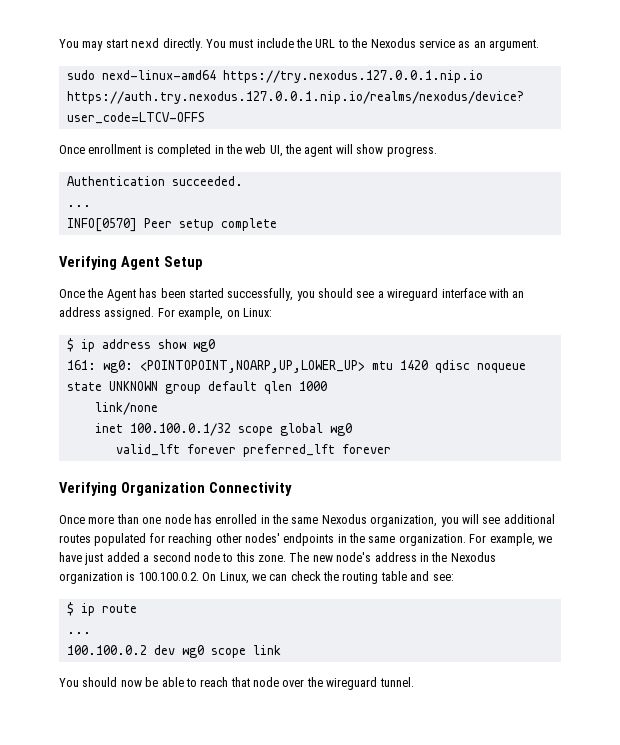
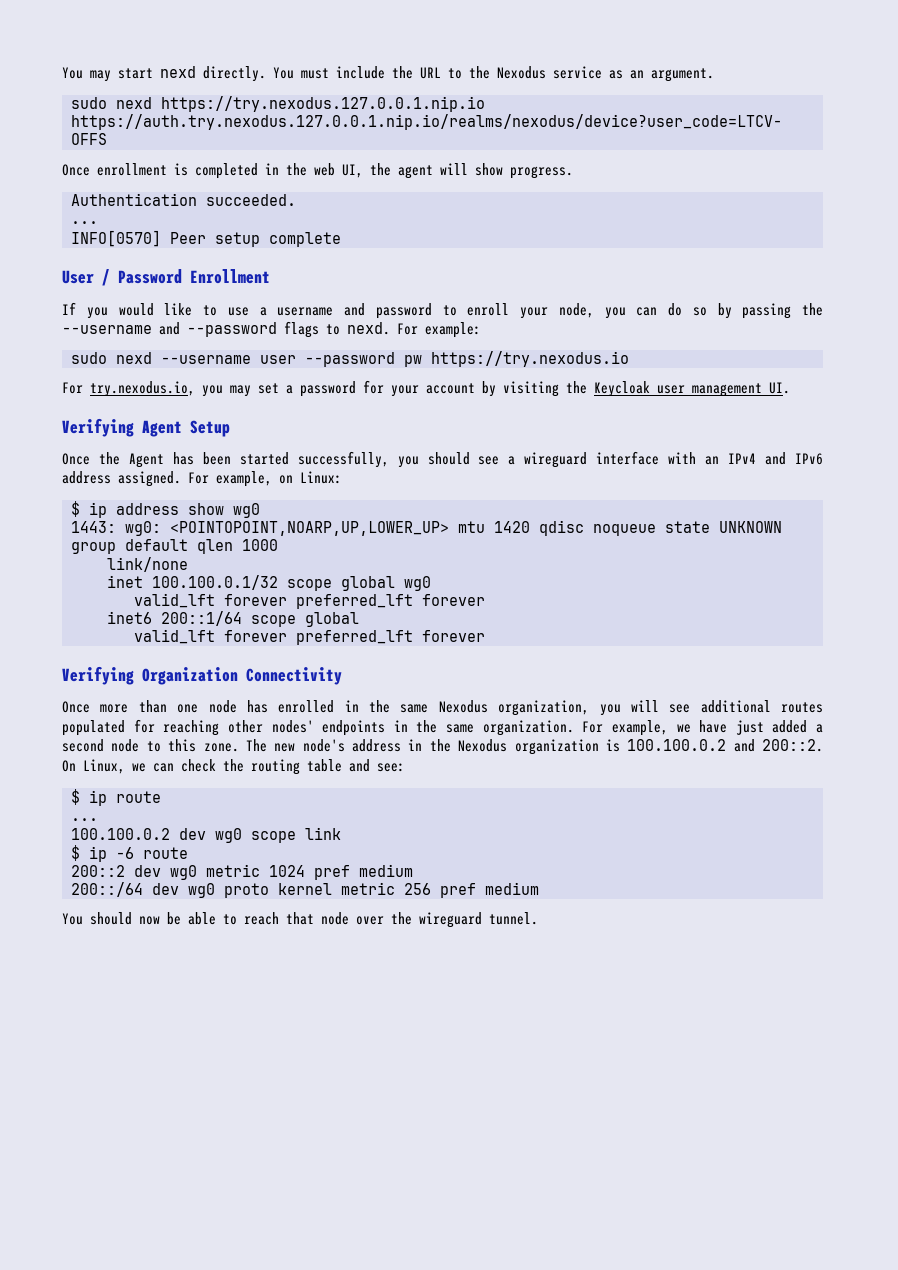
- sudo nexd-linux-amd64 https://try.nexodus.127.0.0.1.nip.io
+ sudo nexd https://try.nexodus.127.0.0.1.nip.io
+ User / Password Enrollment
+ If you would like to use a username and password to enroll your node, you can do so by passing the --username and --password flags to nexd. For example:
+ sudo nexd --username user --password pw https://try.nexodus.io
+ For try.nexodus.io, you may set a password for your account by visiting the Keycloak user management UI.
- Once the Agent has been started successfully, you should see a wireguard interface with an address assigned.
+ Once the Agent has been started successfully, you should see a wireguard interface with an IPv4 and IPv6 address assigned.
- 161: wg0: <POINTOPOINT,NOARP,UP,LOWER_UP> mtu 1420 qdisc noqueue state UNKNOWN group default qlen 1000
+ 1443: wg0: <POINTOPOINT,NOARP,UP,LOWER_UP> mtu 1420 qdisc noqueue state UNKNOWN group default qlen 1000
+ inet6 200::1/64 scope global
+ valid_lft forever preferred_lft forever
- The new node's address in the Nexodus organization is 100.100.0.2. On Linux, we can check the routing table and see:
+ The new node's address in the Nexodus organization is 100.100.0.2 and 200::2. On Linux, we can check the routing table and see:
+ $ ip -6 route
+ 200::2 dev wg0 metric 1024 pref medium
+ 200::/64 dev wg0 proto kernel metric 256 pref medium

